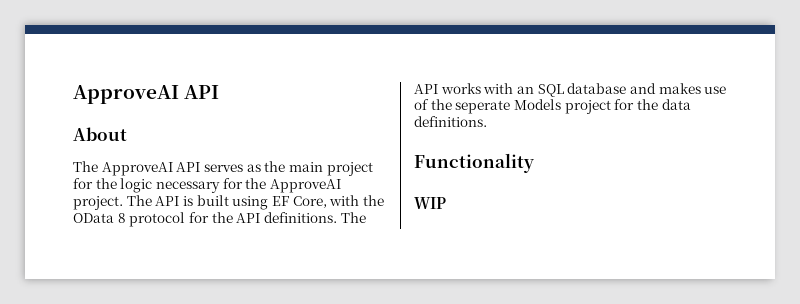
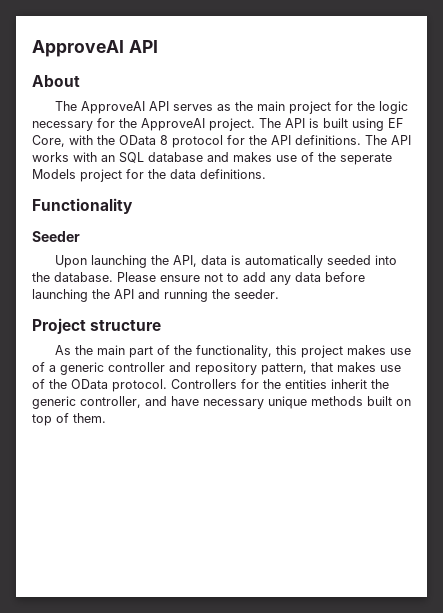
- WIP
+ Seeder
+ Upon launching the API, data is automatically seeded into the database. Please ensure not to add any data before launching the API and running the seeder.
+ Project structure
+ As the main part of the functionality, this project makes use of a generic controller and repository pattern, that makes use of the OData protocol. Controllers for the entities inherit the generic controller, and have necessary unique methods built on top of them.

